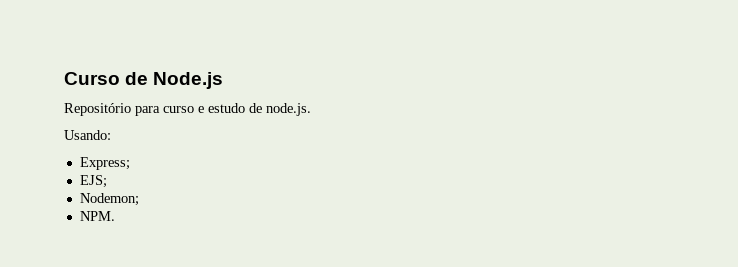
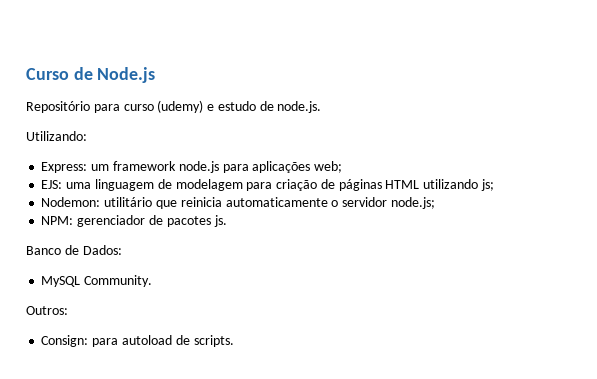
- Repositório para curso e estudo de node.js.
+ Repositório para curso (udemy) e estudo de node.js.
- Usando:
- Express;
- EJS;
- Nodemon;
- NPM.
+ Utilizando:
+ Express: um framework node.js para aplicações web;
+ EJS: uma linguagem de modelagem para criação de páginas HTML utilizando js;
+ Nodemon: utilitário que reinicia automaticamente o servidor node.js;
+ NPM: gerenciador de pacotes js.
+ Banco de Dados:
+ MySQL Community.
+ Outros:
+ Consign: para autoload de scripts.

